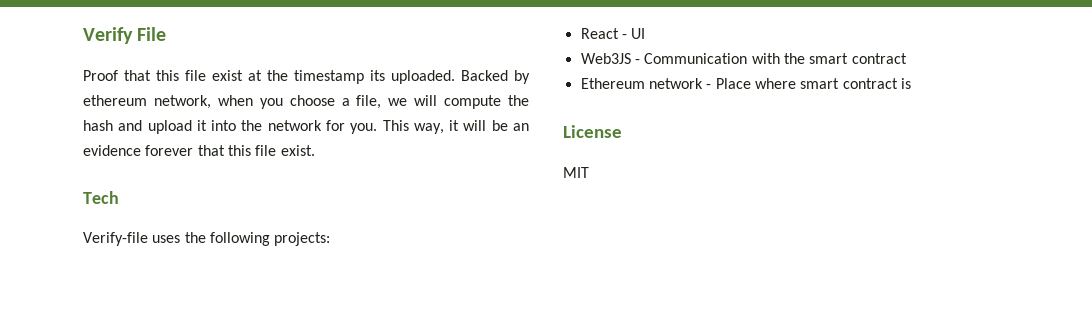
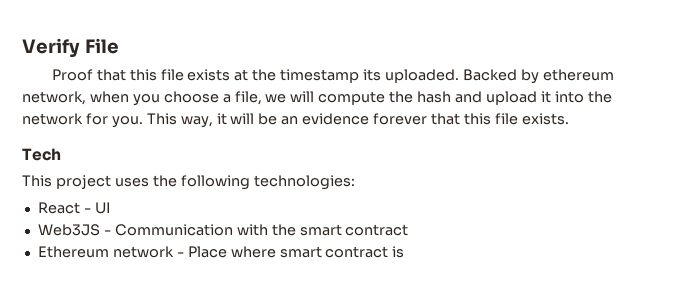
- Proof that this file exist at the timestamp its uploaded.
+ Proof that this file exists at the timestamp its uploaded.
- This way, it will be an evidence forever that this file exist.
+ This way, it will be an evidence forever that this file exists.
- Verify-file uses the following projects:
+ This project uses the following technologies:
- License
- MIT

